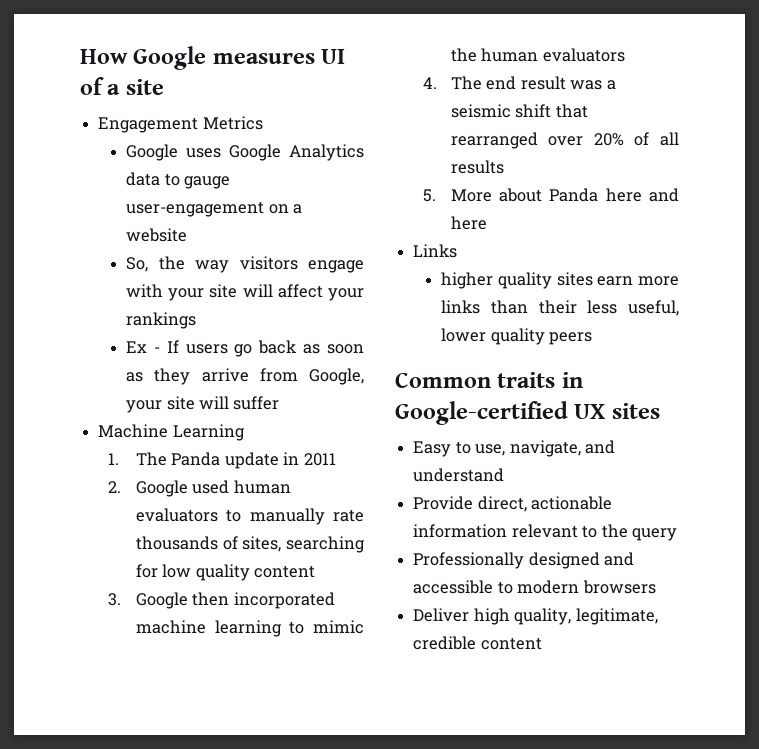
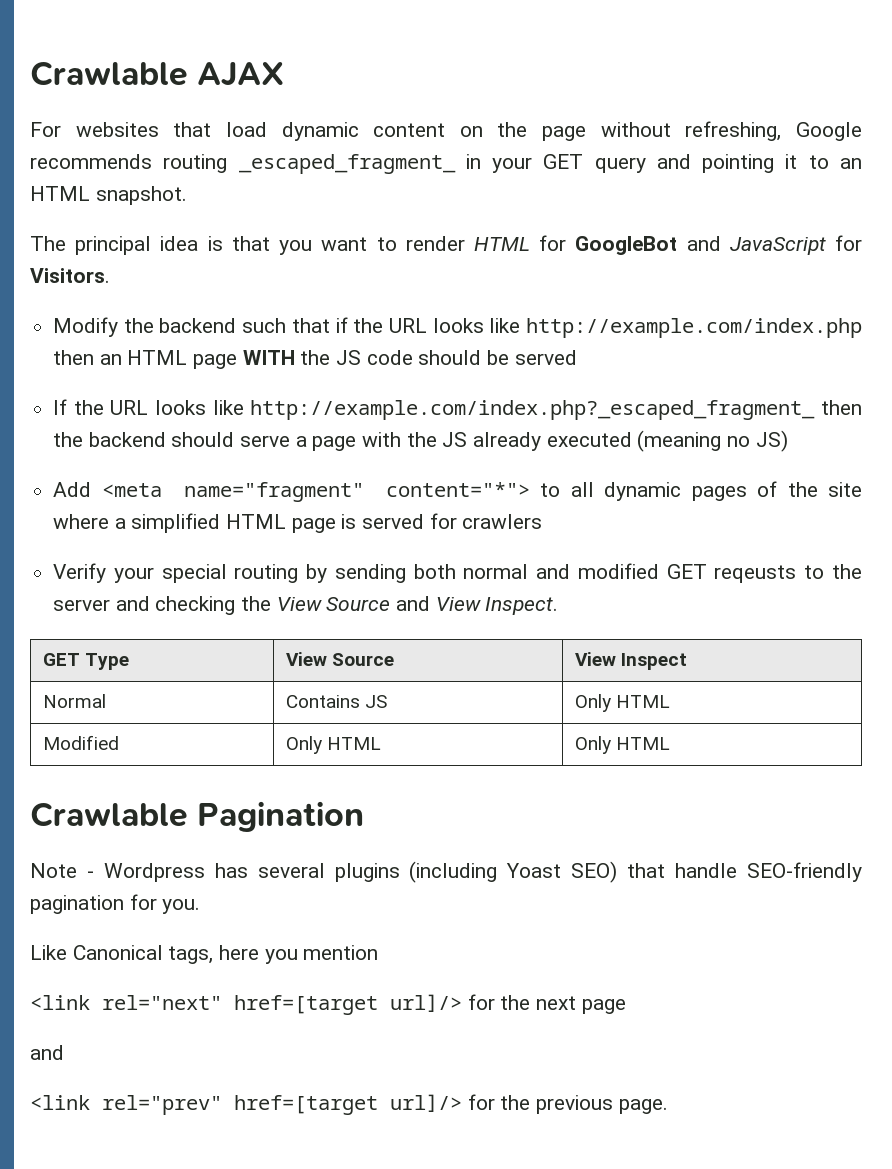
- How Google measures UI of a site
- Engagement Metrics
- Google uses Google Analytics data to gauge user-engagement on a website
- So, the way visitors engage with your site will affect your rankings
- Ex - If users go back as soon as they arrive from Google, your site will suffer
- Machine Learning
- 1. The Panda update in 2011
- 2. Google used human evaluators to manually rate thousands of sites, searching for low quality content
- 3. Google then incorporated machine learning to mimic the human evaluators
- 4. The end result was a seismic shift that rearranged over 20% of all results
- 5. More about Panda here and here
- Links
- higher quality sites earn more links than their less useful, lower quality peers
- Common traits in Google-certified UX sites
- Easy to use, navigate, and understand
- Provide direct, actionable information relevant to the query
- Professionally designed and accessible to modern browsers
- Deliver high quality, legitimate, credible content
+ Crawlable AJAX
+ For websites that load dynamic content on the page without refreshing, Google recommends routing _escaped_fragment_ in your GET query and pointing it to an HTML snapshot.
+ The principal idea is that you want to render HTML for GoogleBot and JavaScript for Visitors.
+ Modify the backend such that if the URL looks like http://example.com/index.php then an HTML page WITH the JS code should be served
+ If the URL looks like http://example.com/index.php?_escaped_fragment_ then the backend should serve a page with the JS already executed (meaning no JS)
+ Add <meta name="fragment" content="*"> to all dynamic pages of the site where a simplified HTML page is served for crawlers
+ Verify your special routing by sending both normal and modified GET reqeusts to the server and checking the View Source and View Inspect.
+ GET Type | View Source | View Inspect
+ Normal | Contains JS | Only HTML
+ Modified | Only HTML | Only HTML
+ Crawlable Pagination
+ Note - Wordpress has several plugins (including Yoast SEO) that handle SEO-friendly pagination for you.
+ Like Canonical tags, here you mention
+ <link rel="next" href=[target url]/> for the next page
+ and
+ <link rel="prev" href=[target url]/> for the previous page.

